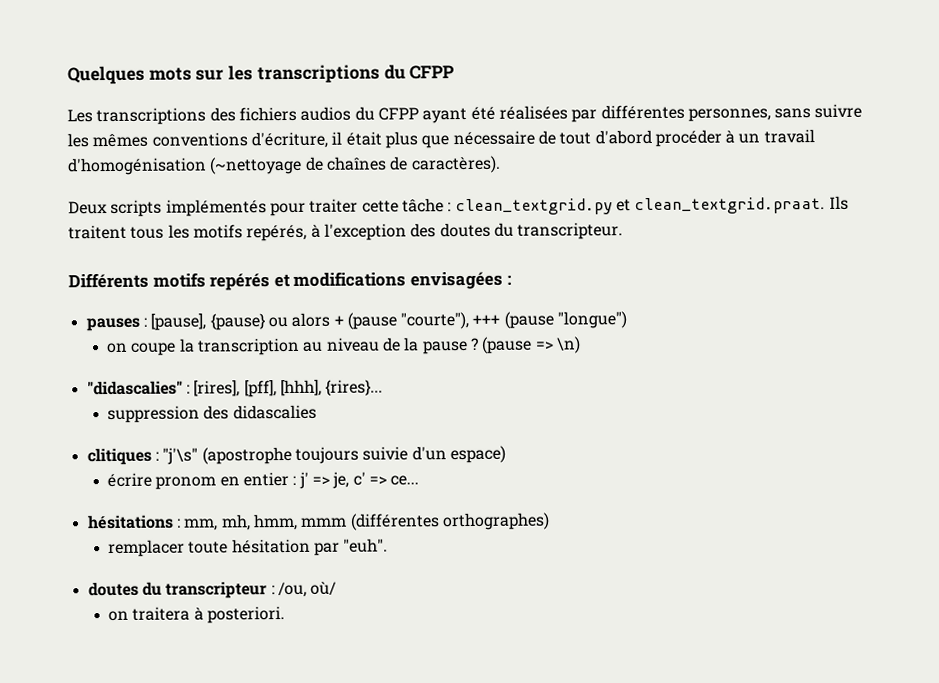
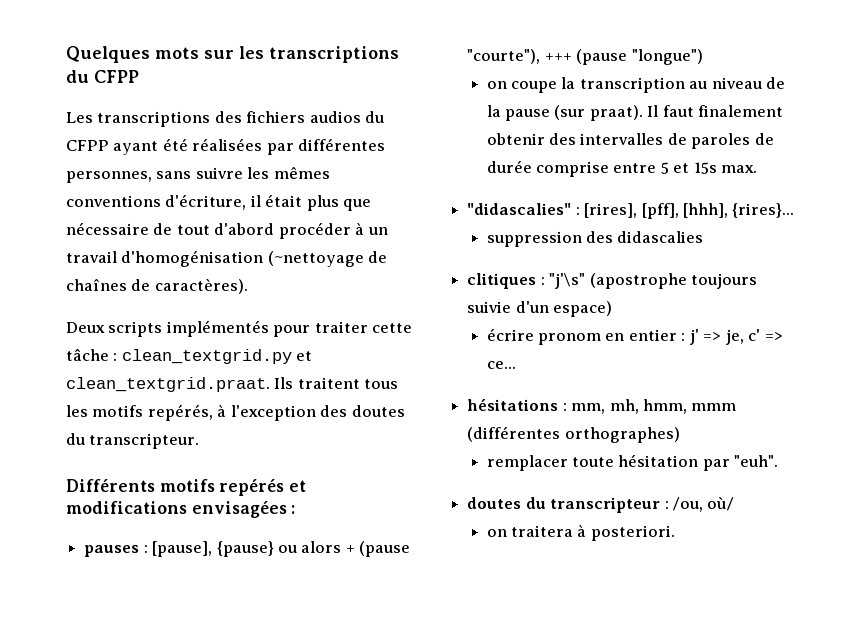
- on coupe la transcription au niveau de la pause ? (pause => \n)
+ on coupe la transcription au niveau de la pause (sur praat). Il faut finalement obtenir des intervalles de paroles de durée comprise entre 5 et 15s max.

